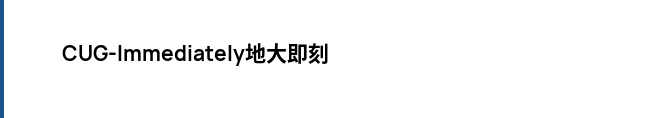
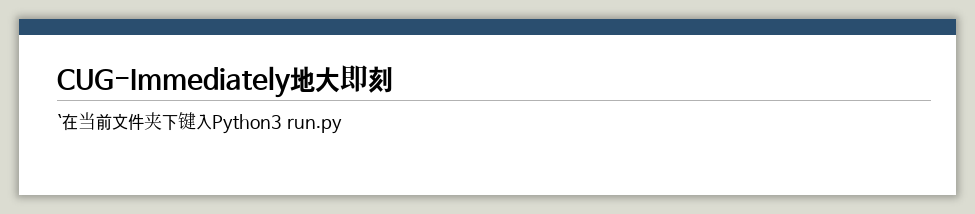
+ `在当前文件夹下键入Python3 run.py

